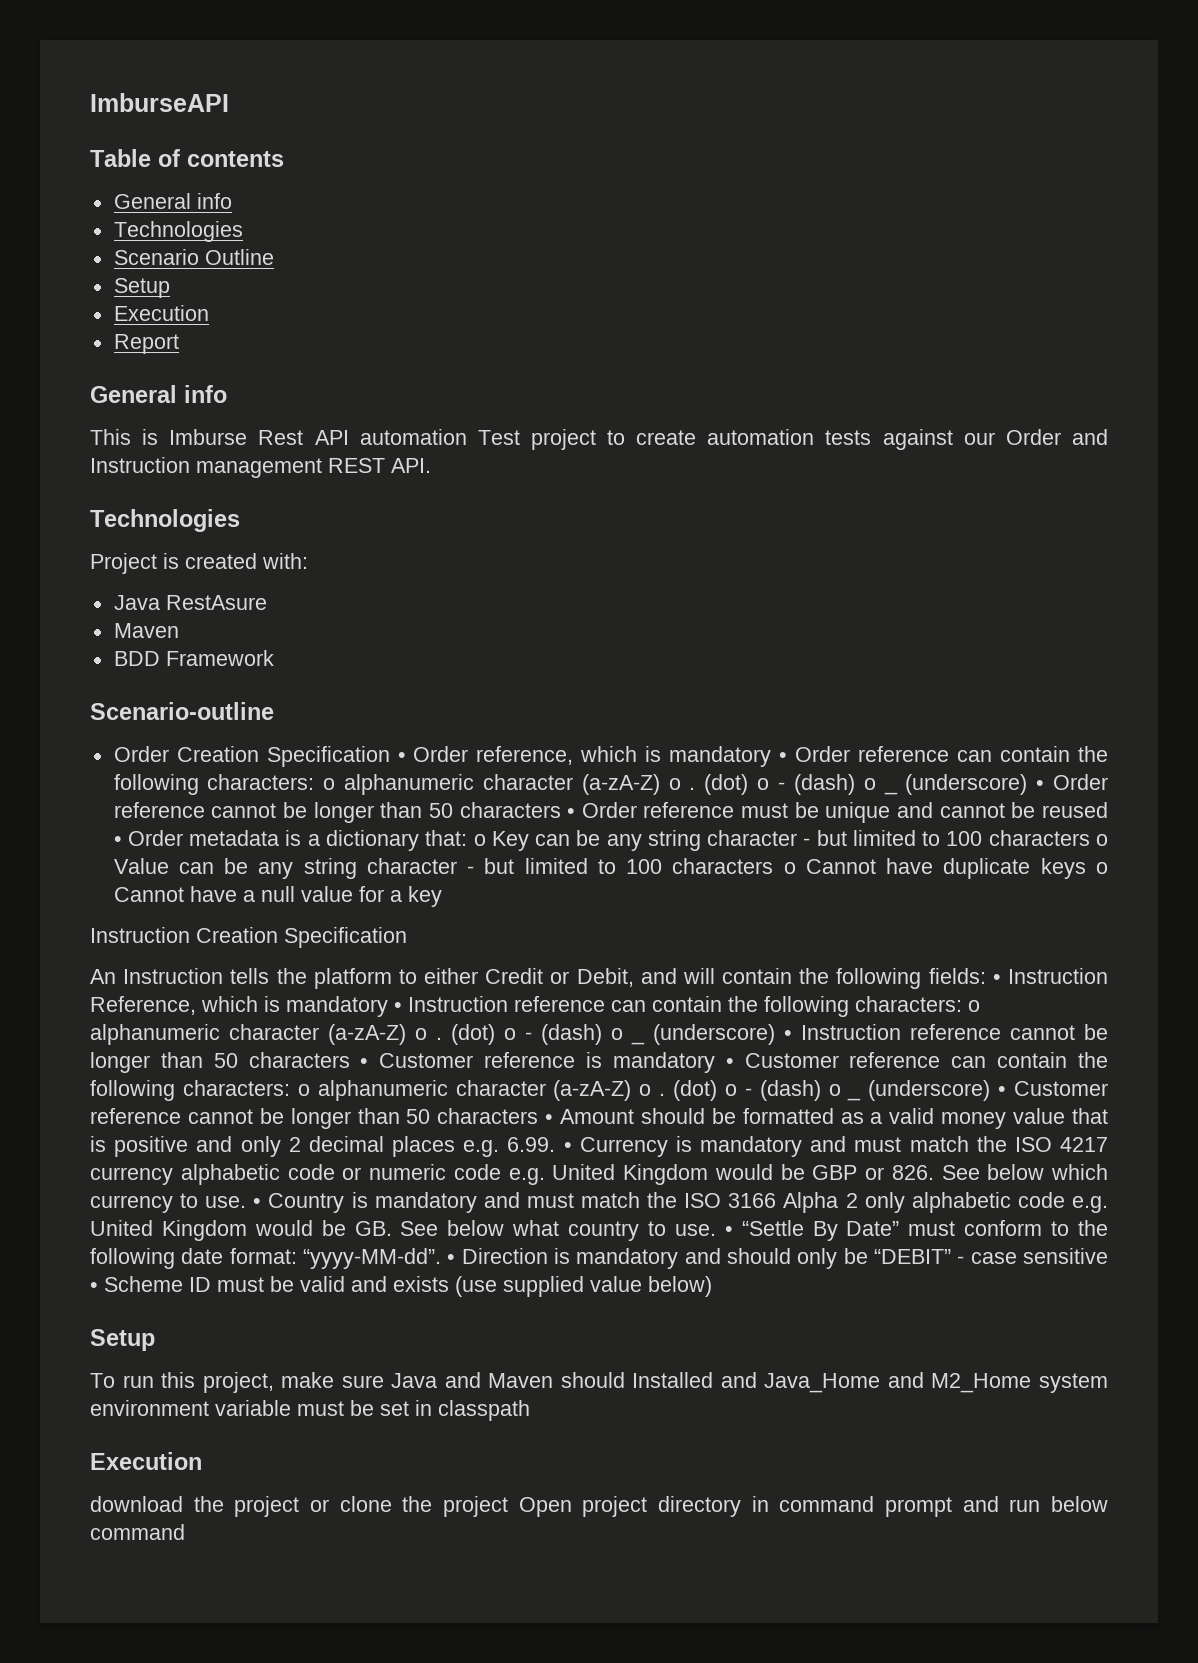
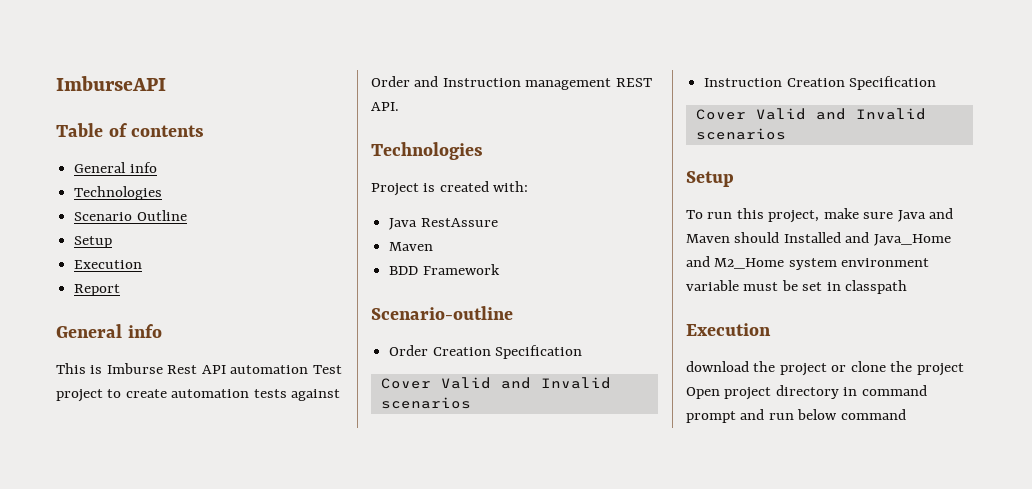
- This is Imburse Rest API automation Test project to create automation tests against our Order and Instruction management REST API.
+ This is Imburse Rest API automation Test project to create automation tests against Order and Instruction management REST API.
- Java RestAsure
+ Java RestAssure
- Order Creation Specification • Order reference, which is mandatory • Order reference can contain the following characters: o alphanumeric character (a-zA-Z) o . (dot) o - (dash) o _ (underscore) • Order reference cannot be longer than 50 characters • Order reference must be unique and cannot be reused • Order metadata is a dictionary that: o Key can be any string character - but limited to 100 characters o Value can be any string character - but limited to 100 characters o Cannot have duplicate keys o Cannot have a null value for a key
+ Order Creation Specification
+ Cover Valid and Invalid scenarios
  Instruction Creation Specification
- An Instruction tells the platform to either Credit or Debit, and will contain the following fields: • Instruction Reference, which is mandatory • Instruction reference can contain the following characters: o alphanumeric character (a-zA-Z) o . (dot) o - (dash) o _ (underscore) • Instruction reference cannot be longer than 50 characters • Customer reference is mandatory • Customer reference can contain the following characters: o alphanumeric character (a-zA-Z) o . (dot) o - (dash) o _ (underscore) • Customer reference cannot be longer than 50 characters • Amount should be formatted as a valid money value that is positive and only 2 decimal places e.g. 6.99. • Currency is mandatory and must match the ISO 4217 currency alphabetic code or numeric code e.g. United Kingdom would be GBP or 826. See below which currency to use. • Country is mandatory and must match the ISO 3166 Alpha 2 only alphabetic code e.g. United Kingdom would be GB. See below what country to use. • “Settle By Date” must conform to the following date format: “yyyy-MM-dd”. • Direction is mandatory and should only be “DEBIT” - case sensitive • Scheme ID must be valid and exists (use supplied value below)
+ Cover Valid and Invalid scenarios

